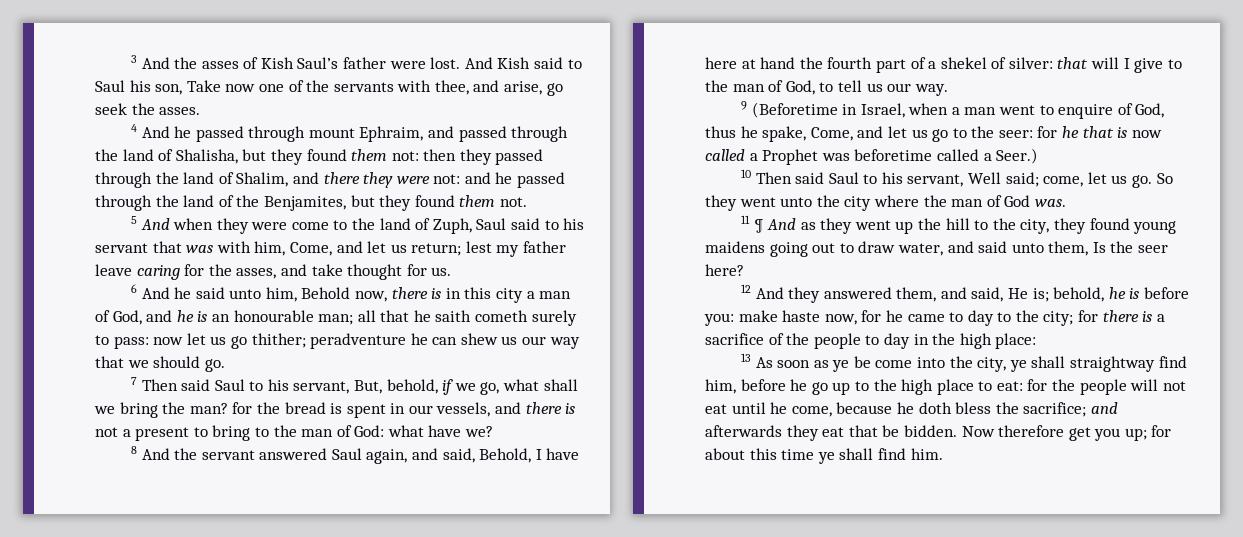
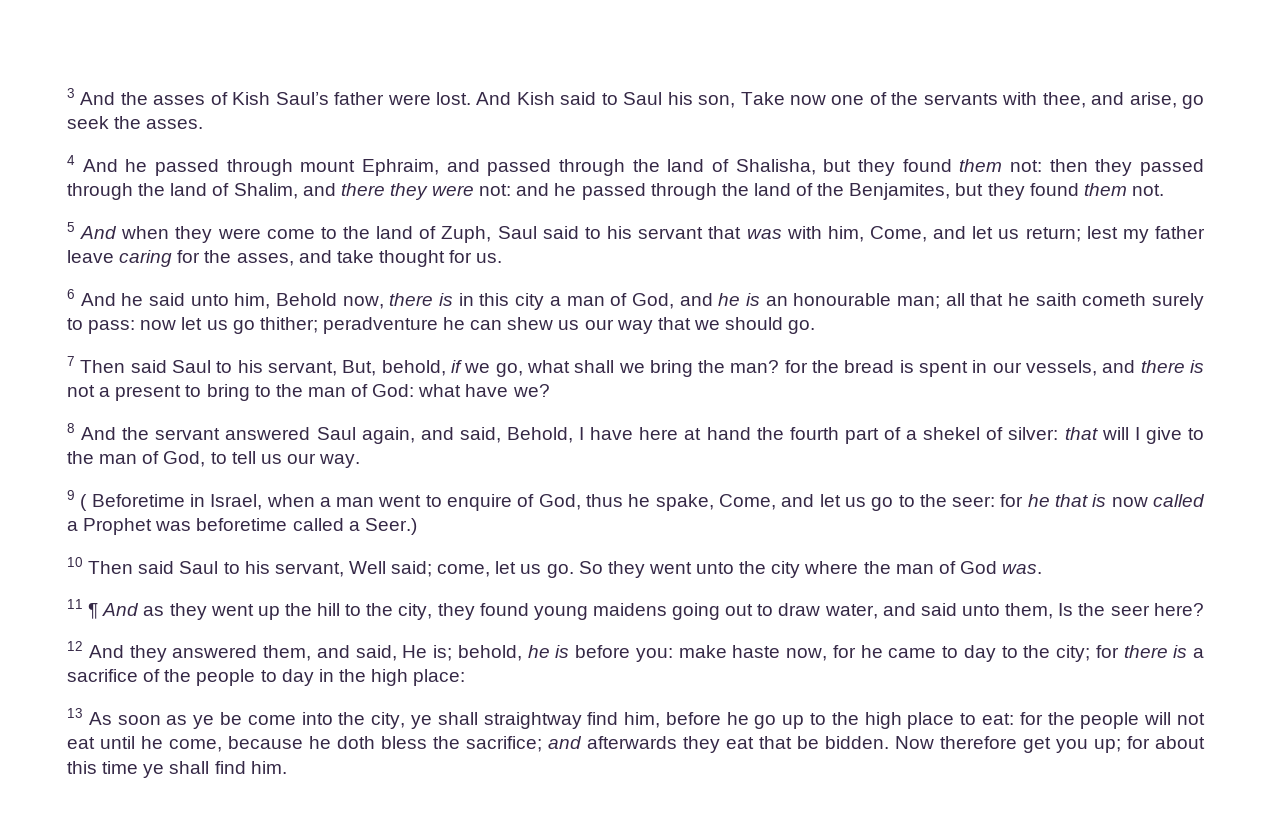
- 9 (Beforetime in Israel, when a man went to enquire of God, thus he spake, Come, and let us go to the seer: for he that is now called a Prophet was beforetime called a Seer.)
+ 9 ( Beforetime in Israel, when a man went to enquire of God, thus he spake, Come, and let us go to the seer: for he that is now called a Prophet was beforetime called a Seer.)

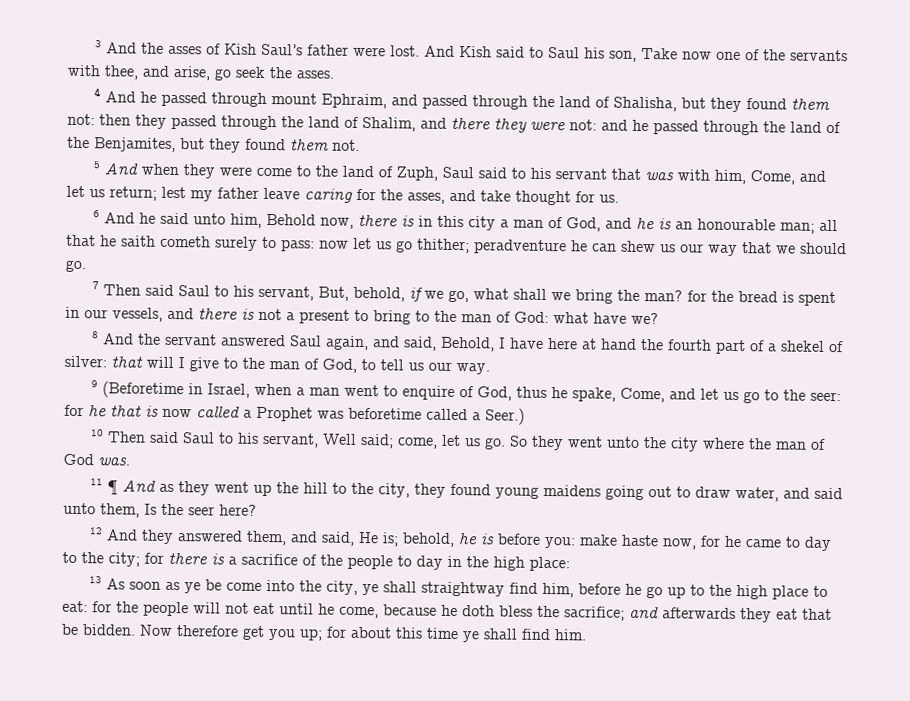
- 9 ( Beforetime in Israel, when a man went to enquire of God, thus he spake, Come, and let us go to the seer: for he that is now called a Prophet was beforetime called a Seer.)
+ 9 (Beforetime in Israel, when a man went to enquire of God, thus he spake, Come, and let us go to the seer: for he that is now called a Prophet was beforetime called a Seer.)

